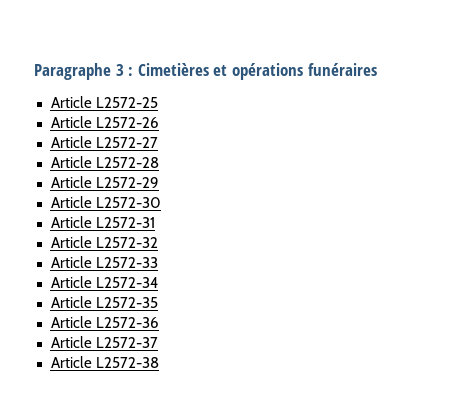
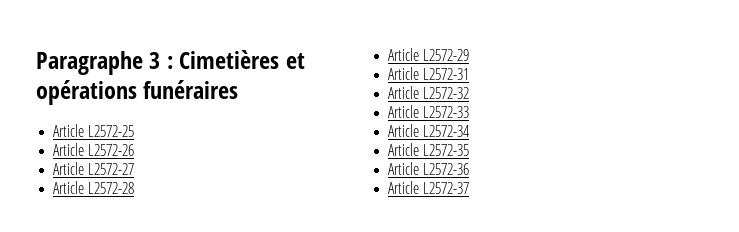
- Article L2572-30
- Article L2572-38

